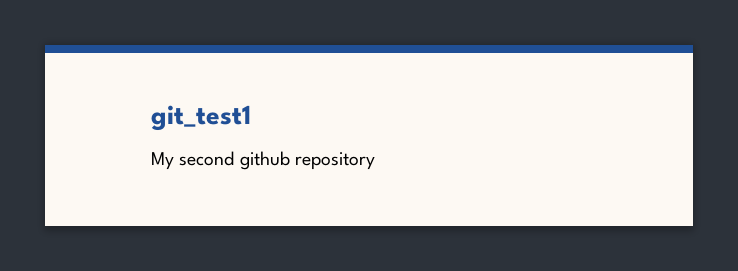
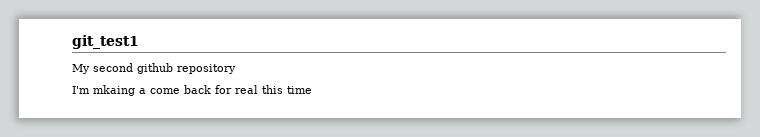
+ I'm mkaing a come back for real this time

